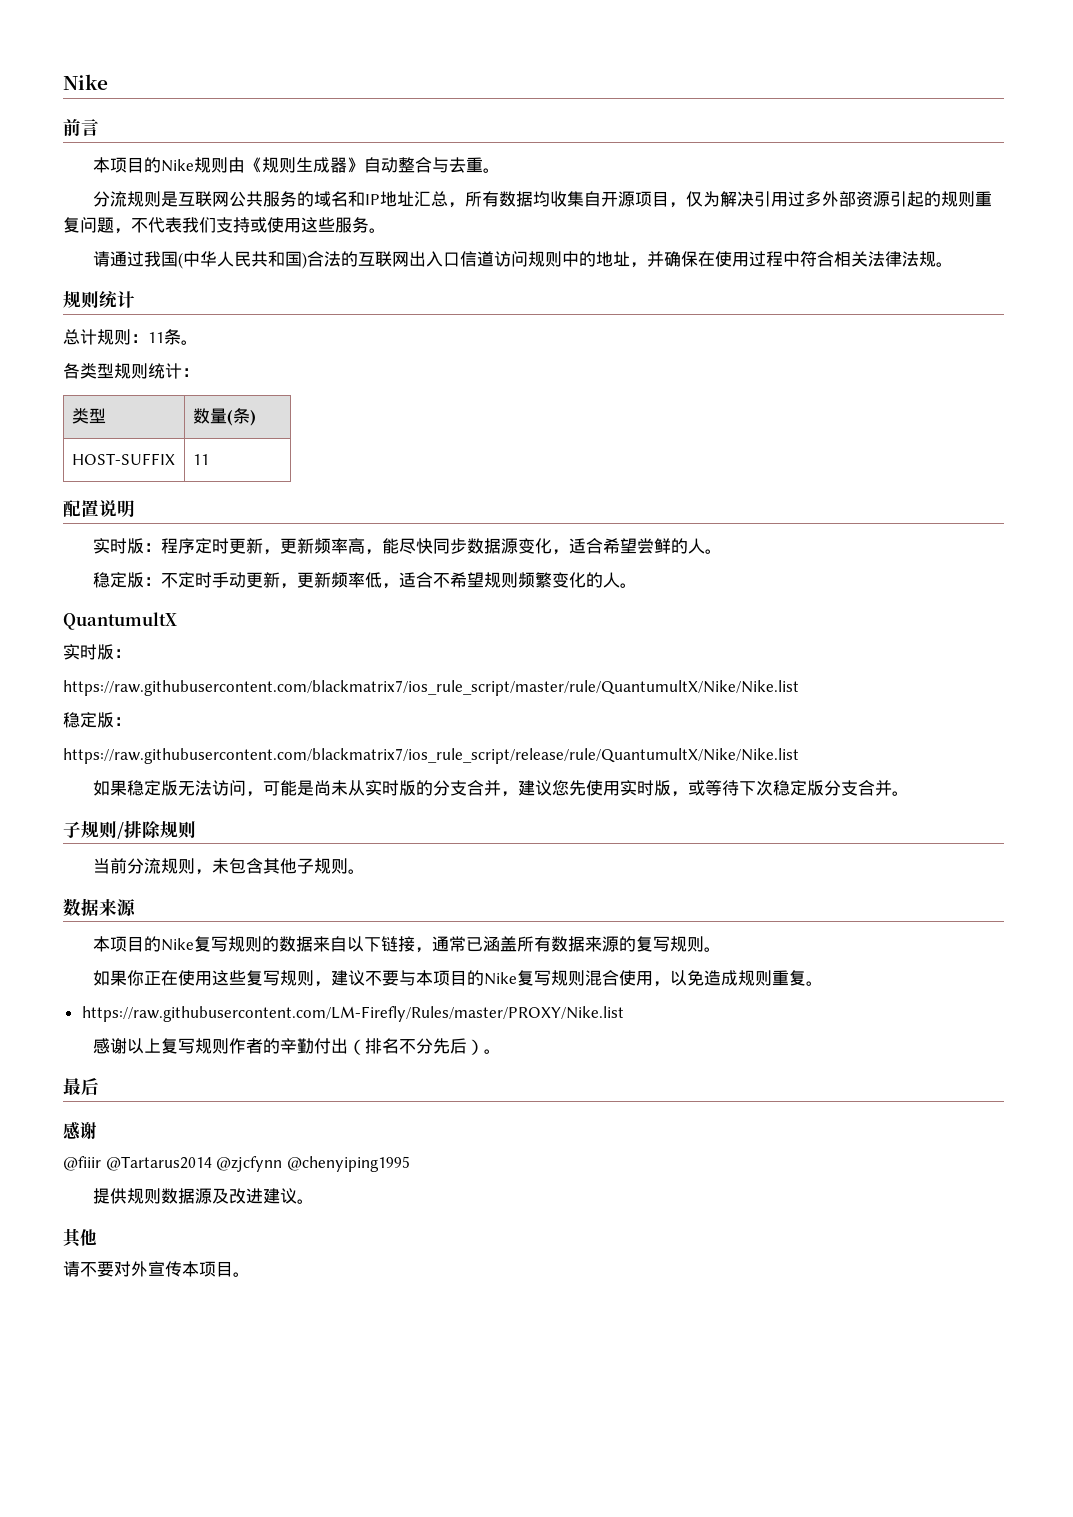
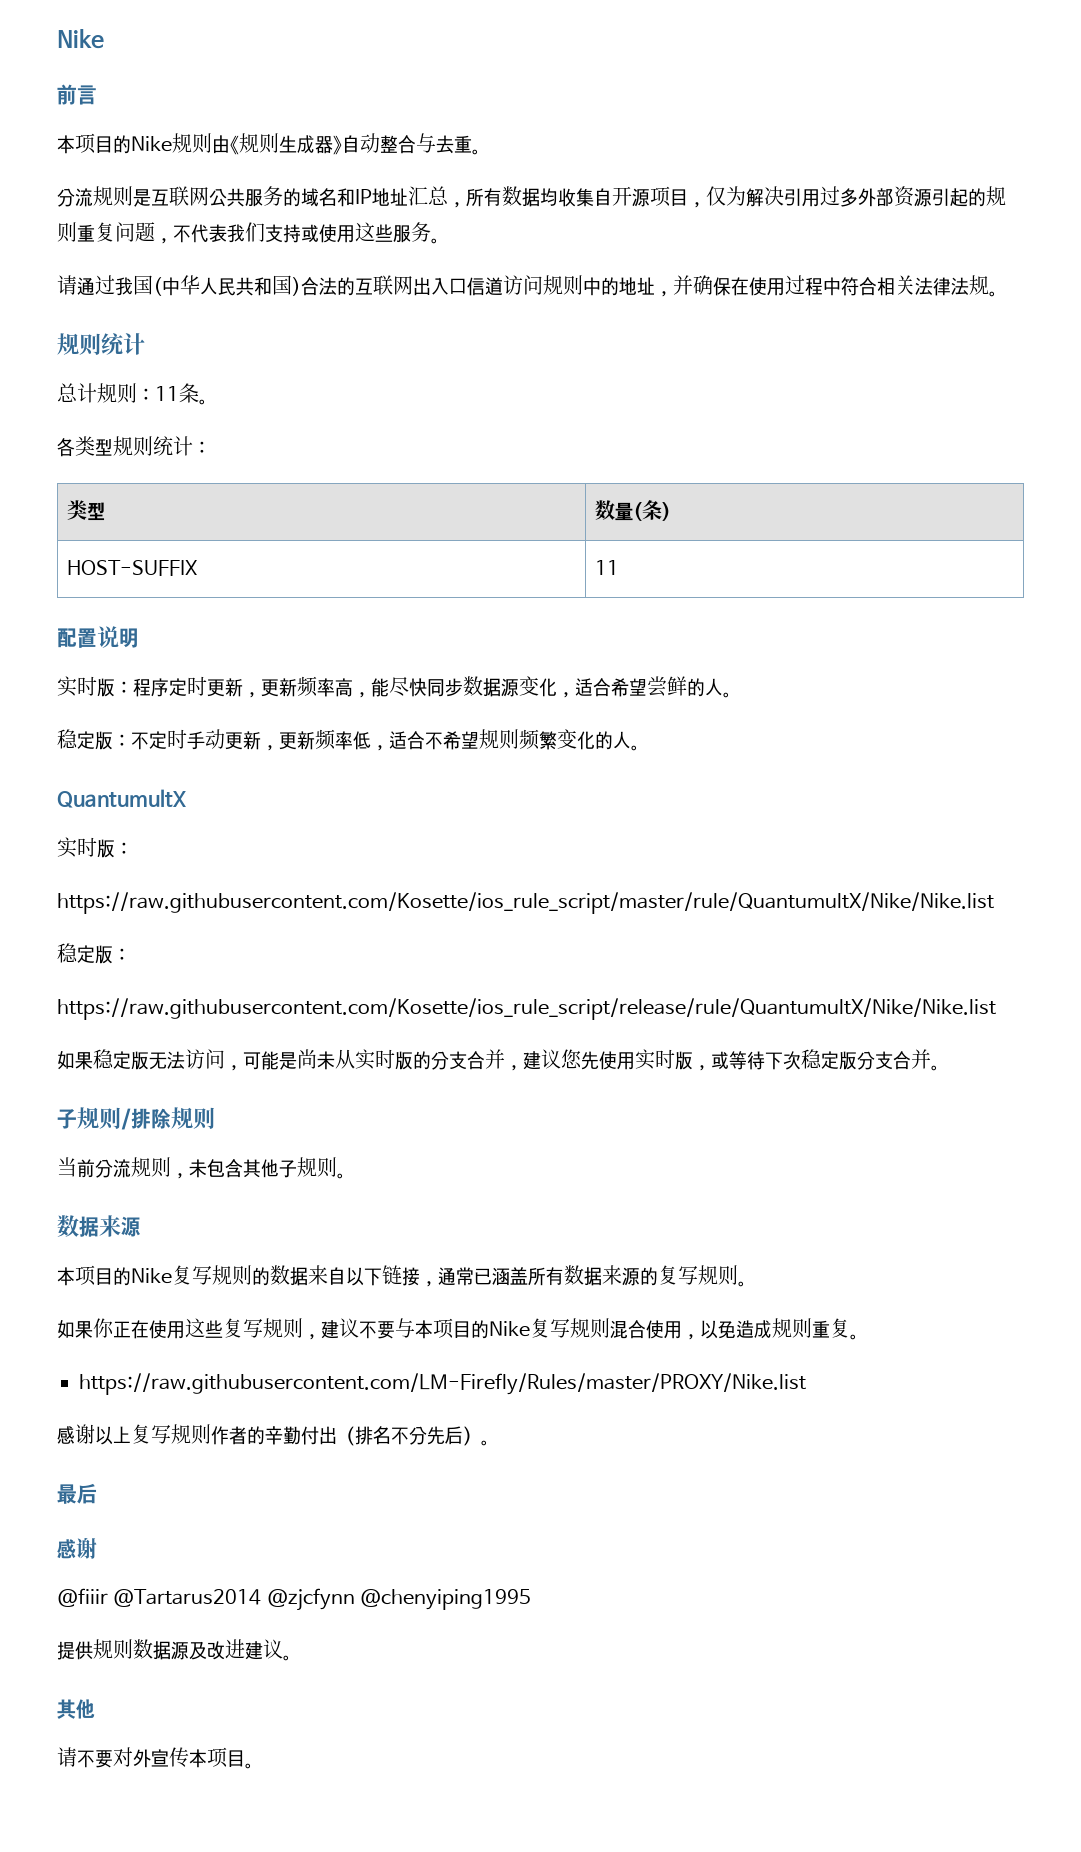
- https://raw.githubusercontent.com/blackmatrix7/ios_rule_script/master/rule/QuantumultX/Nike/Nike.list
+ https://raw.githubusercontent.com/Kosette/ios_rule_script/master/rule/QuantumultX/Nike/Nike.list
- https://raw.githubusercontent.com/blackmatrix7/ios_rule_script/release/rule/QuantumultX/Nike/Nike.list
+ https://raw.githubusercontent.com/Kosette/ios_rule_script/release/rule/QuantumultX/Nike/Nike.list

